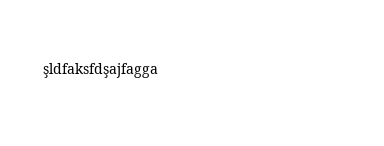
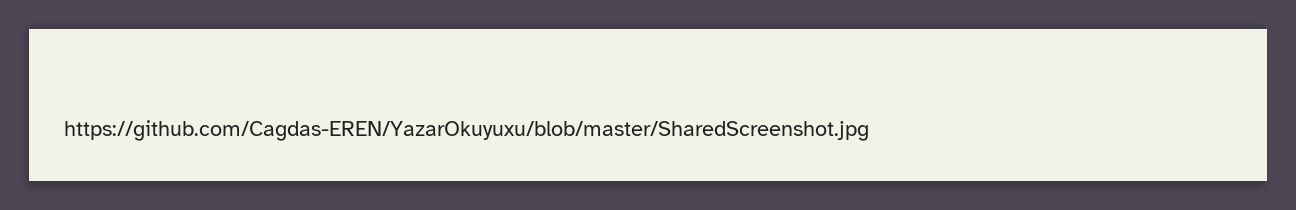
- şldfaksfdşajfagga
+ https://github.com/Cagdas-EREN/YazarOkuyuxu/blob/master/SharedScreenshot.jpg

